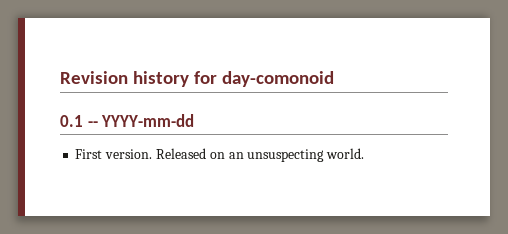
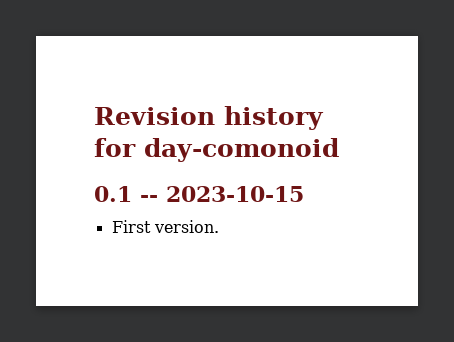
- 0.1 -- YYYY-mm-dd
+ 0.1 -- 2023-10-15
- Released on an unsuspecting world.

